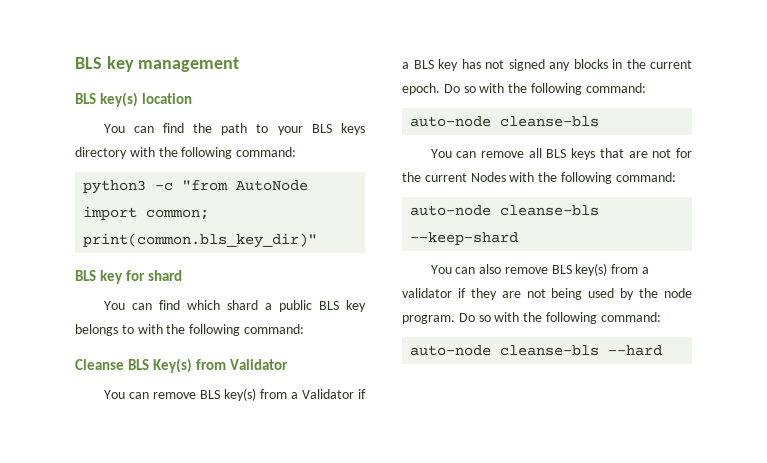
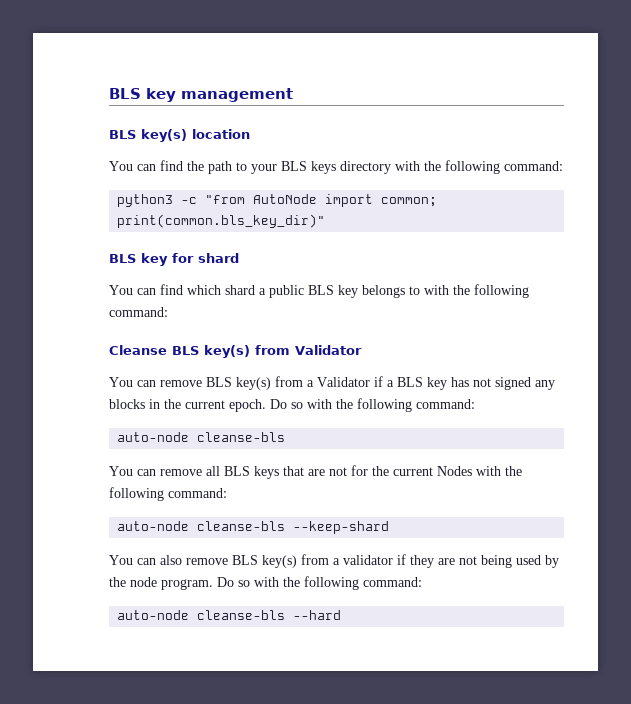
- Cleanse BLS Key(s) from Validator
+ Cleanse BLS key(s) from Validator

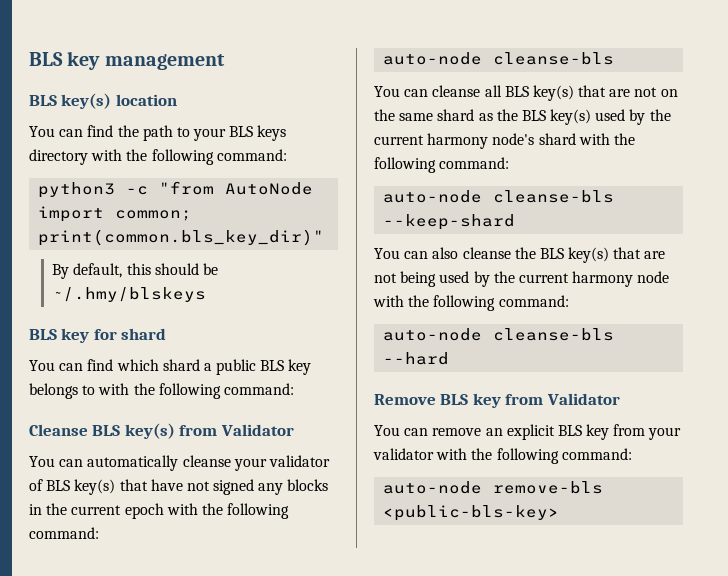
+ By default, this should be ~/.hmy/blskeys
- You can remove BLS key(s) from a Validator if a BLS key has not signed any blocks in the current epoch. Do so with the following command:
+ You can automatically cleanse your validator of BLS key(s) that have not signed any blocks in the current epoch with the following command:
- You can remove all BLS keys that are not for the current Nodes with the following command:
+ You can cleanse all BLS key(s) that are not on the same shard as the BLS key(s) used by the current harmony node's shard with the following command:
- You can also remove BLS key(s) from a validator if they are not being used by the node program. Do so with the following command:
+ You can also cleanse the BLS key(s) that are not being used by the current harmony node with the following command:
+ Remove BLS key from Validator
+ You can remove an explicit BLS key from your validator with the following command:
+ auto-node remove-bls <public-bls-key>

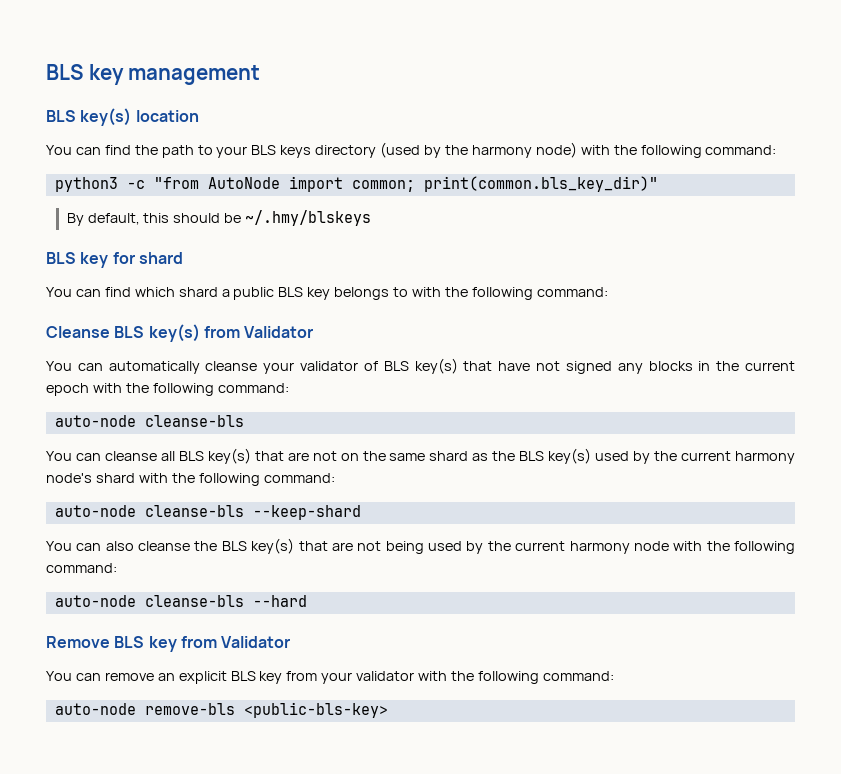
- You can find the path to your BLS keys directory with the following command:
+ You can find the path to your BLS keys directory (used by the harmony node) with the following command:

